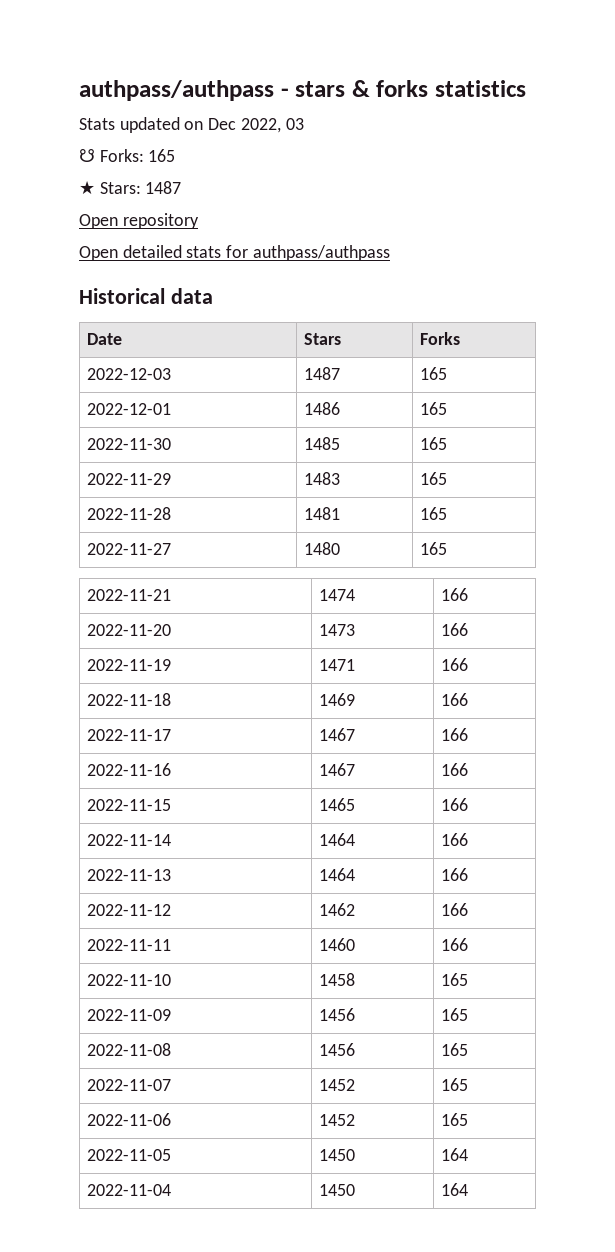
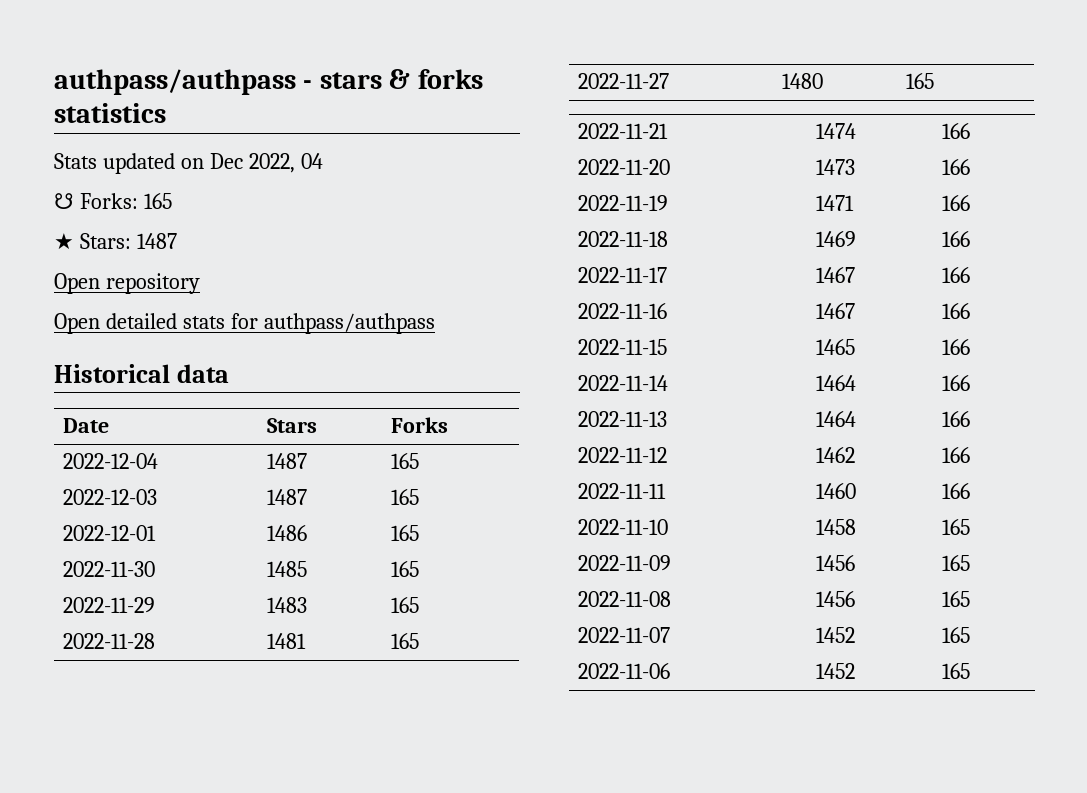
- Stats updated on Dec 2022, 03
+ Stats updated on Dec 2022, 04
+ 2022-12-04 | 1487 | 165
- 2022-11-05 | 1450 | 164
- 2022-11-04 | 1450 | 164

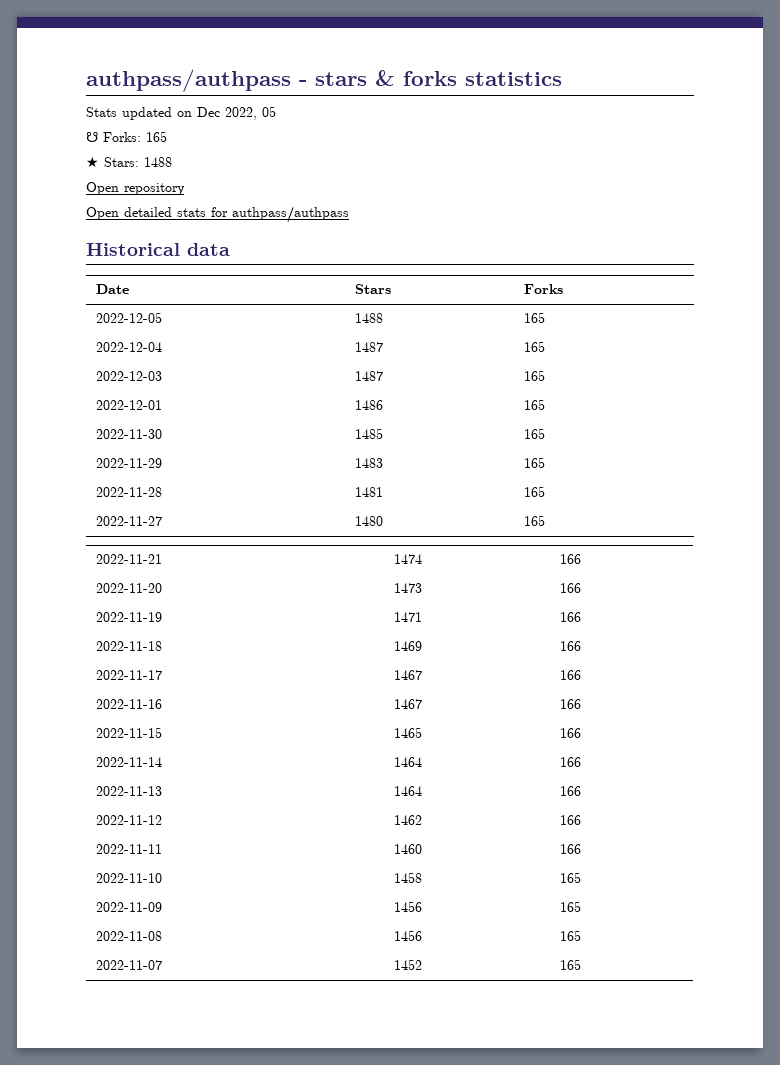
- Stats updated on Dec 2022, 04
+ Stats updated on Dec 2022, 05
- ★ Stars: 1487
+ ★ Stars: 1488
+ 2022-12-05 | 1488 | 165
- 2022-11-06 | 1452 | 165

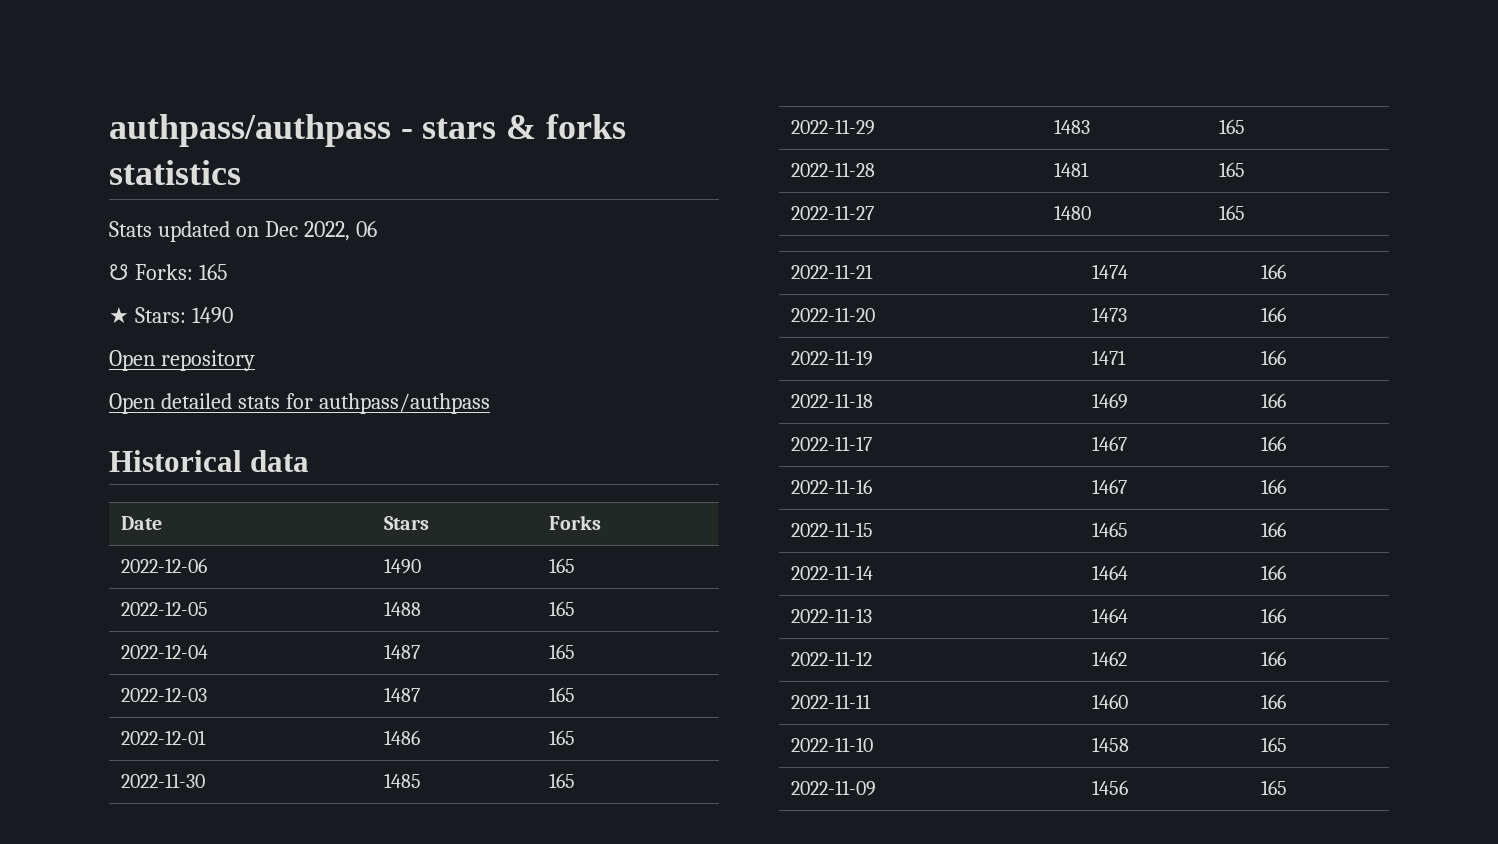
- Stats updated on Dec 2022, 05
+ Stats updated on Dec 2022, 06
- ★ Stars: 1488
+ ★ Stars: 1490
+ 2022-12-06 | 1490 | 165
- 2022-11-08 | 1456 | 165
- 2022-11-07 | 1452 | 165

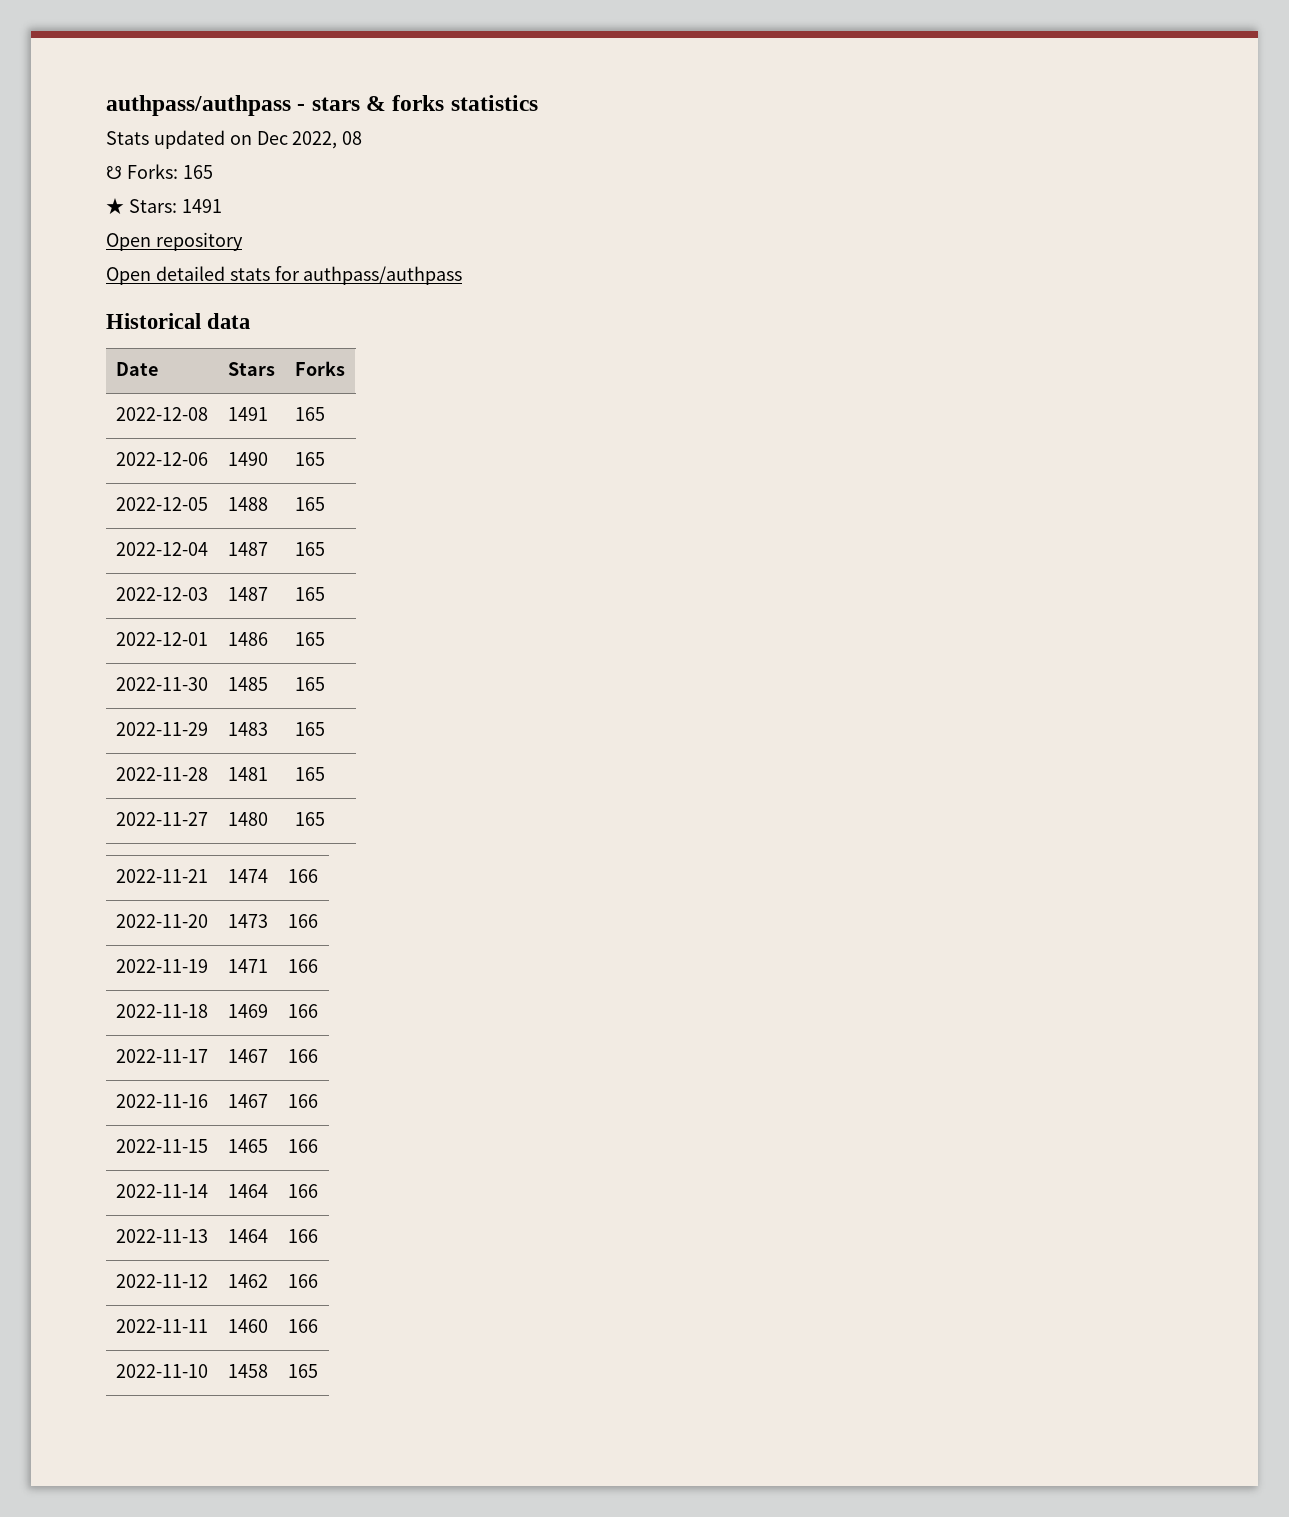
- Stats updated on Dec 2022, 06
+ Stats updated on Dec 2022, 08
- ★ Stars: 1490
+ ★ Stars: 1491
+ 2022-12-08 | 1491 | 165
- 2022-11-09 | 1456 | 165

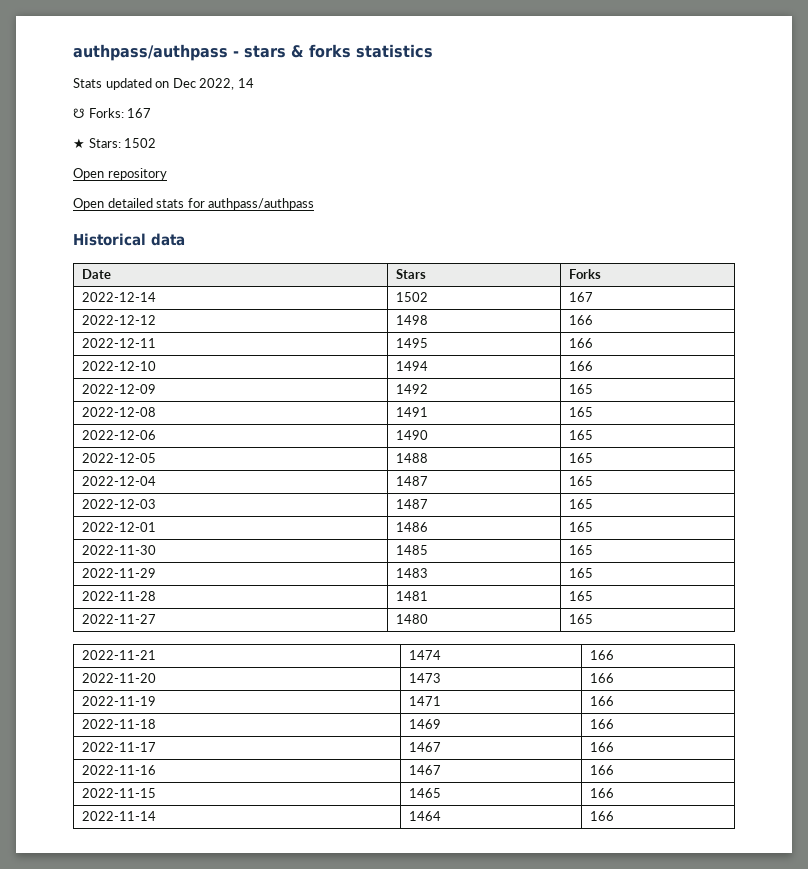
- Stats updated on Dec 2022, 08
+ Stats updated on Dec 2022, 14
- ☋ Forks: 165
+ ☋ Forks: 167
- ★ Stars: 1491
+ ★ Stars: 1502
+ 2022-12-14 | 1502 | 167
+ 2022-12-12 | 1498 | 166
+ 2022-12-11 | 1495 | 166
+ 2022-12-10 | 1494 | 166
+ 2022-12-09 | 1492 | 165
- 2022-11-13 | 1464 | 166
- 2022-11-12 | 1462 | 166
- 2022-11-11 | 1460 | 166
- 2022-11-10 | 1458 | 165

